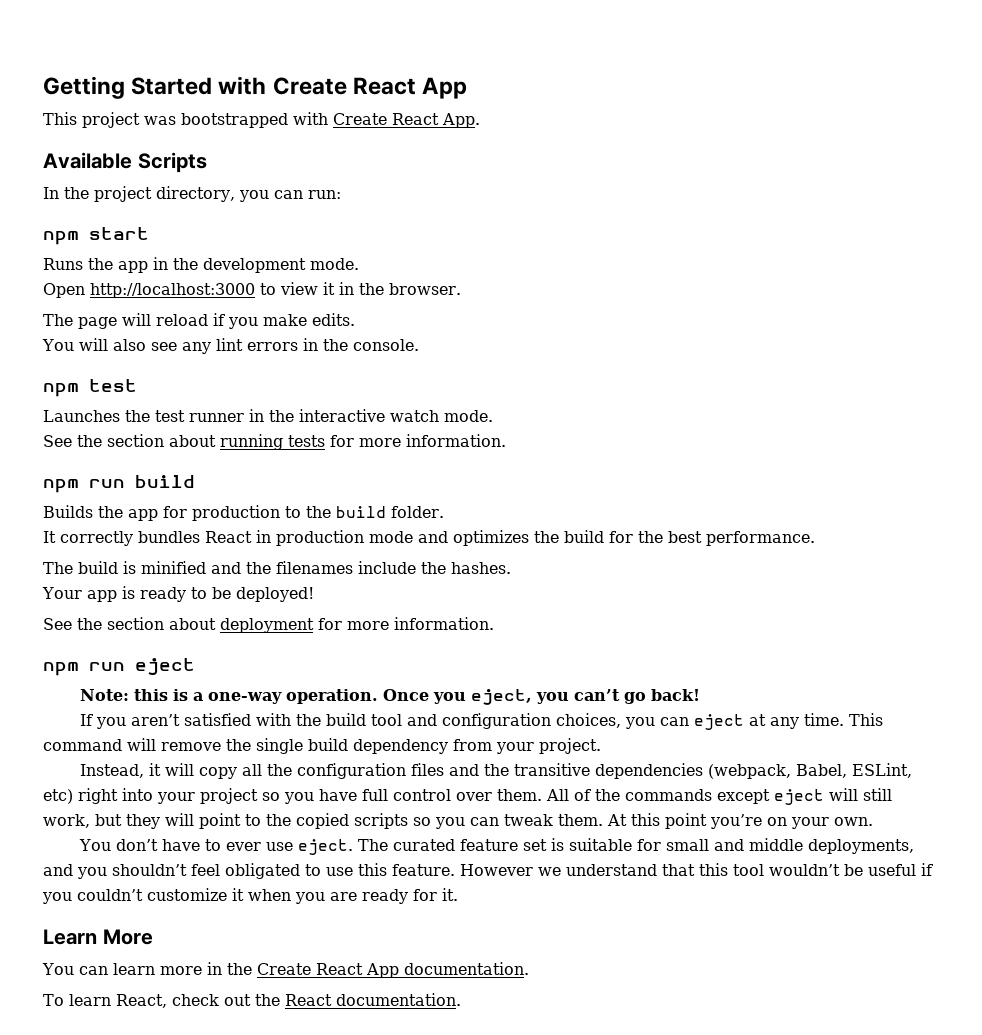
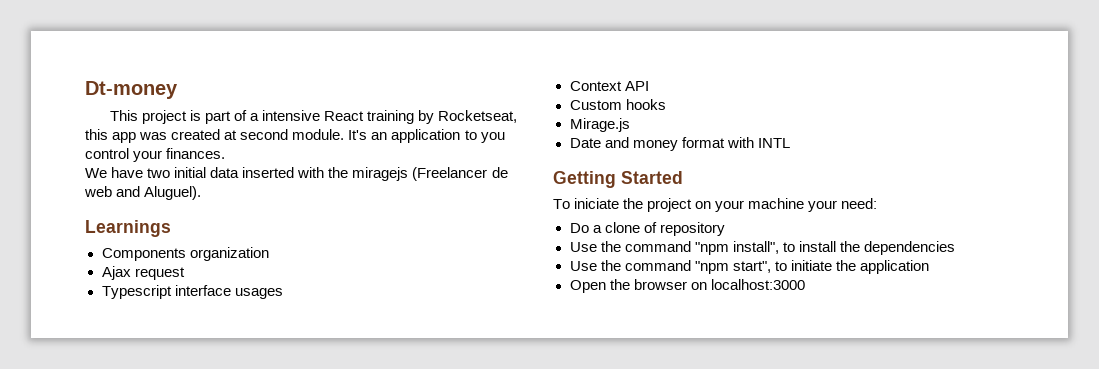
- Getting Started with Create React App
- This project was bootstrapped with Create React App.
- Available Scripts
- In the project directory, you can run:
- npm start
- Runs the app in the development mode.
- Open http://localhost:3000 to view it in the browser.
- The page will reload if you make edits.
- You will also see any lint errors in the console.
- npm test
- Launches the test runner in the interactive watch mode.
- See the section about running tests for more information.
- npm run build
- Builds the app for production to the build folder.
- It correctly bundles React in production mode and optimizes the build for the best performance.
- The build is minified and the filenames include the hashes.
- Your app is ready to be deployed!
- See the section about deployment for more information.
- npm run eject
- Note: this is a one-way operation. Once you eject, you can’t go back!
- If you aren’t satisfied with the build tool and configuration choices, you can eject at any time. This command will remove the single build dependency from your project.
- Instead, it will copy all the configuration files and the transitive dependencies (webpack, Babel, ESLint, etc) right into your project so you have full control over them. All of the commands except eject will still work, but they will point to the copied scripts so you can tweak them. At this point you’re on your own.
- You don’t have to ever use eject. The curated feature set is suitable for small and middle deployments, and you shouldn’t feel obligated to use this feature. However we understand that this tool wouldn’t be useful if you couldn’t customize it when you are ready for it.
- Learn More
- You can learn more in the Create React App documentation.
- To learn React, check out the React documentation.
+ Dt-money
+ This project is part of a intensive React training by Rocketseat, this app was created at second module. It's an application to you control your finances.
+ We have two initial data inserted with the miragejs (Freelancer de web and Aluguel).
+ Learnings
+ Components organization
+ Ajax request
+ Typescript interface usages
+ Context API
+ Custom hooks
+ Mirage.js
+ Date and money format with INTL
+ Getting Started
+ To iniciate the project on your machine your need:
+ Do a clone of repository
+ Use the command "npm install", to install the dependencies
+ Use the command "npm start", to initiate the application
+ Open the browser on localhost:3000

